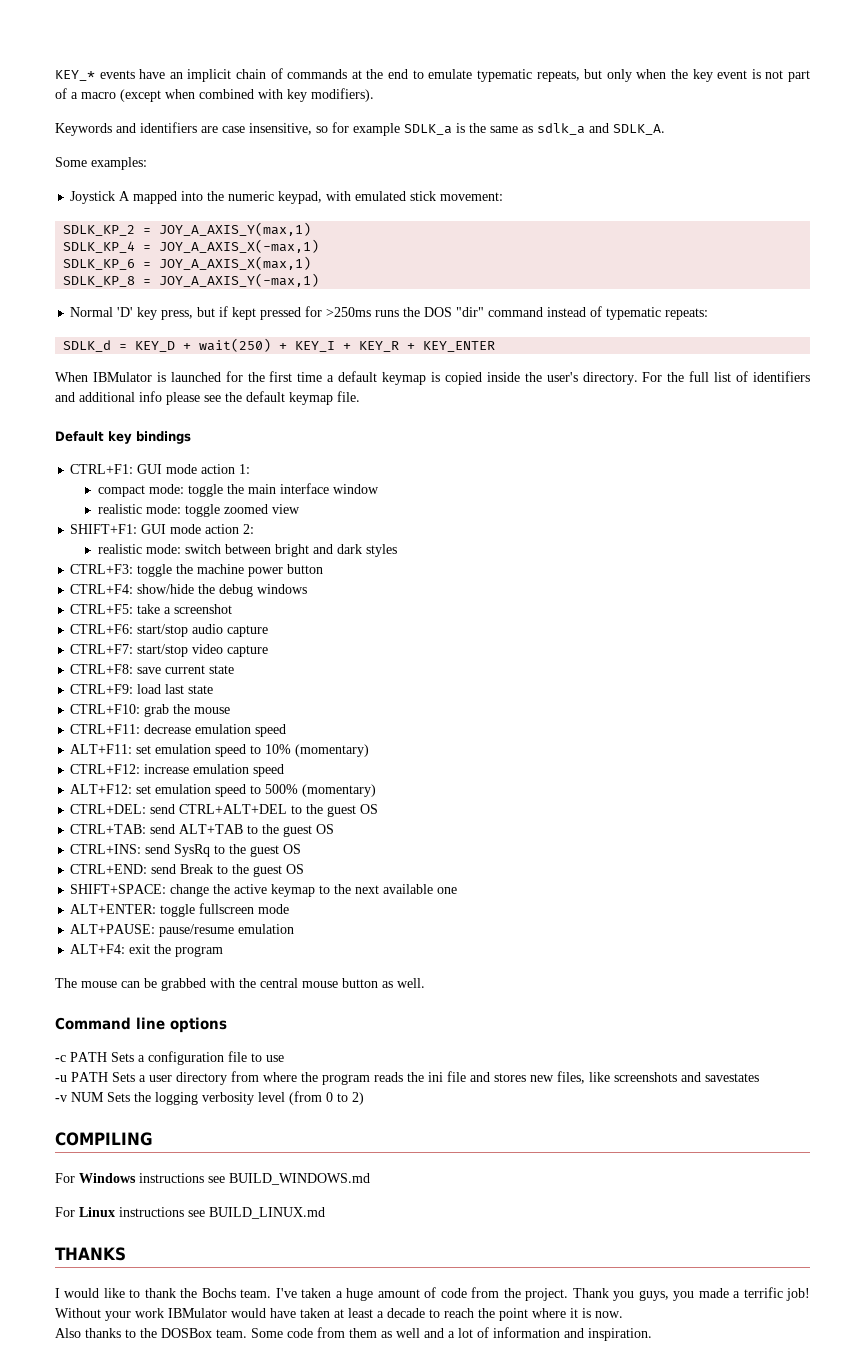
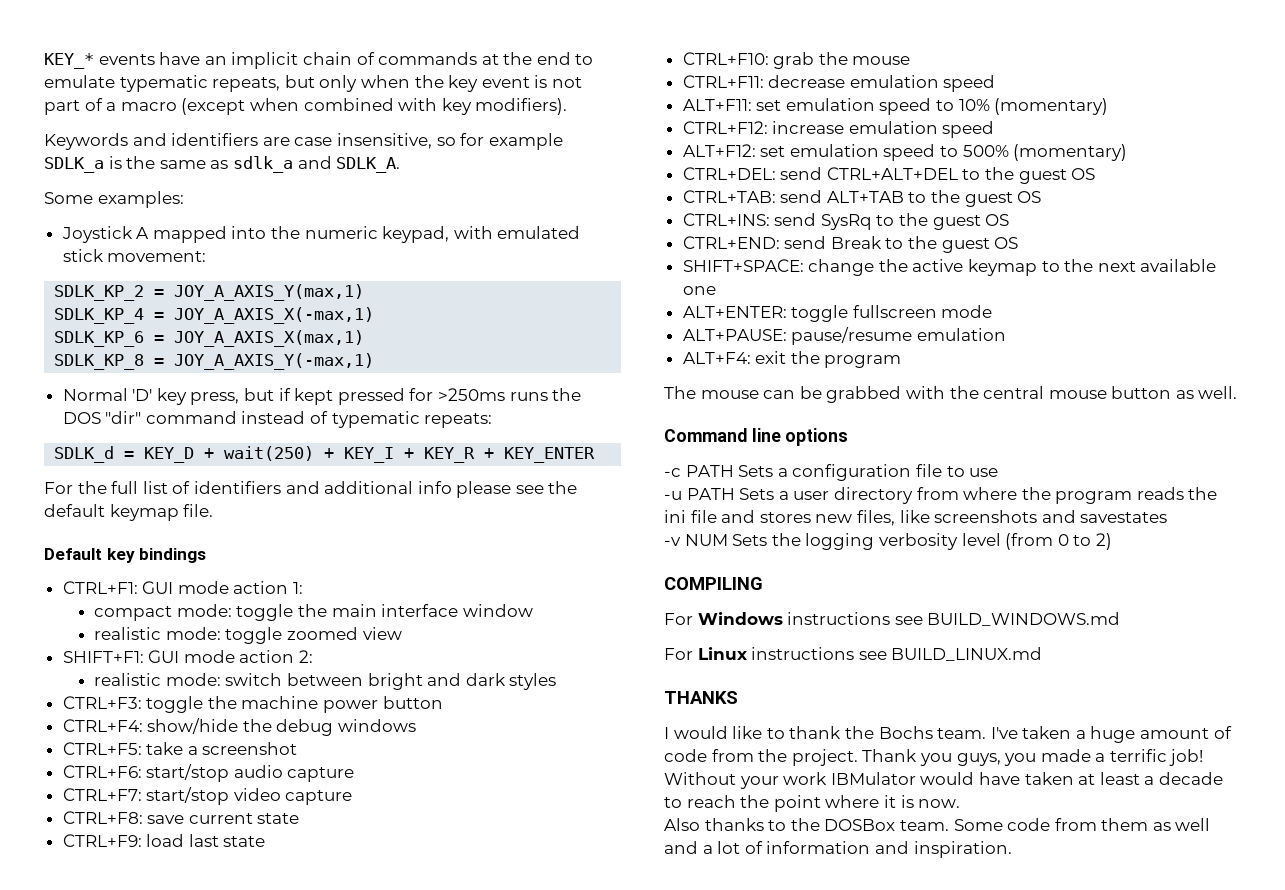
- When IBMulator is launched for the first time a default keymap is copied inside the user's directory.

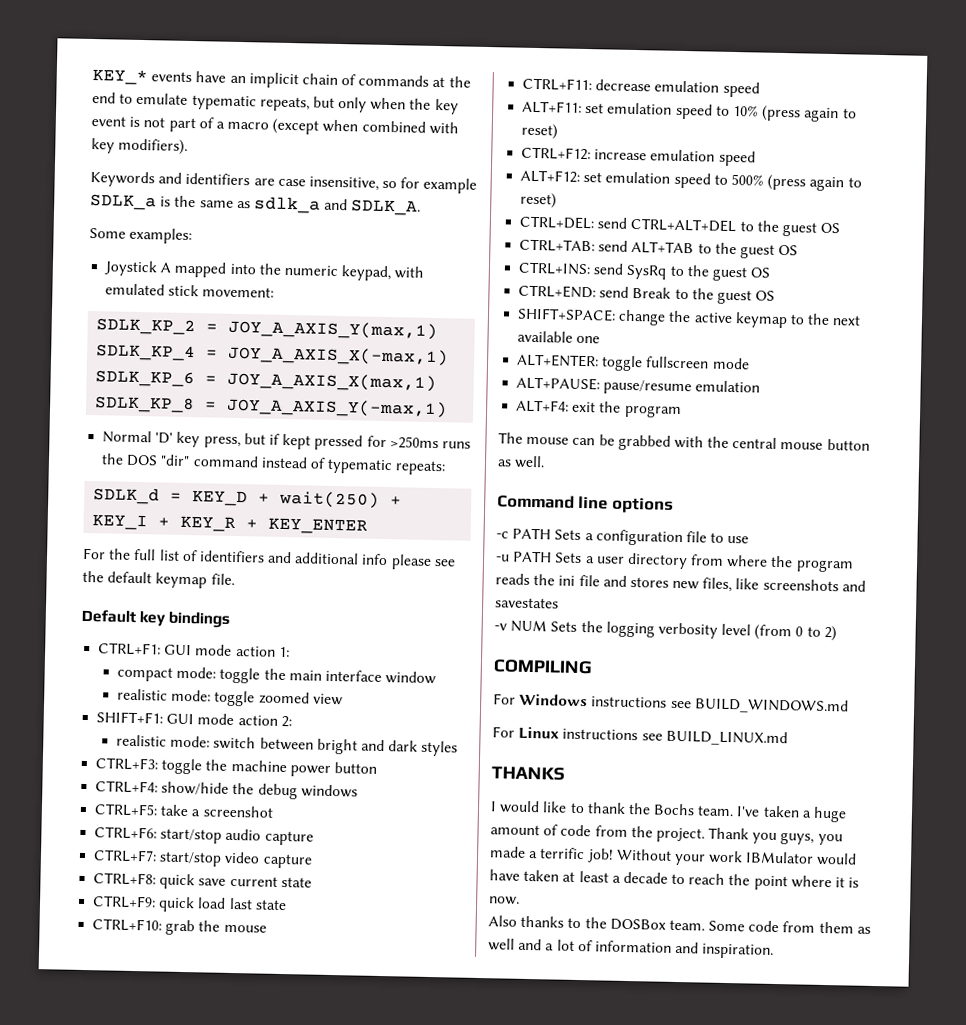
- CTRL+F8: save current state
+ CTRL+F8: quick save current state
- CTRL+F9: load last state
+ CTRL+F9: quick load last state
- ALT+F11: set emulation speed to 10% (momentary)
+ ALT+F11: set emulation speed to 10% (press again to reset)
- ALT+F12: set emulation speed to 500% (momentary)
+ ALT+F12: set emulation speed to 500% (press again to reset)

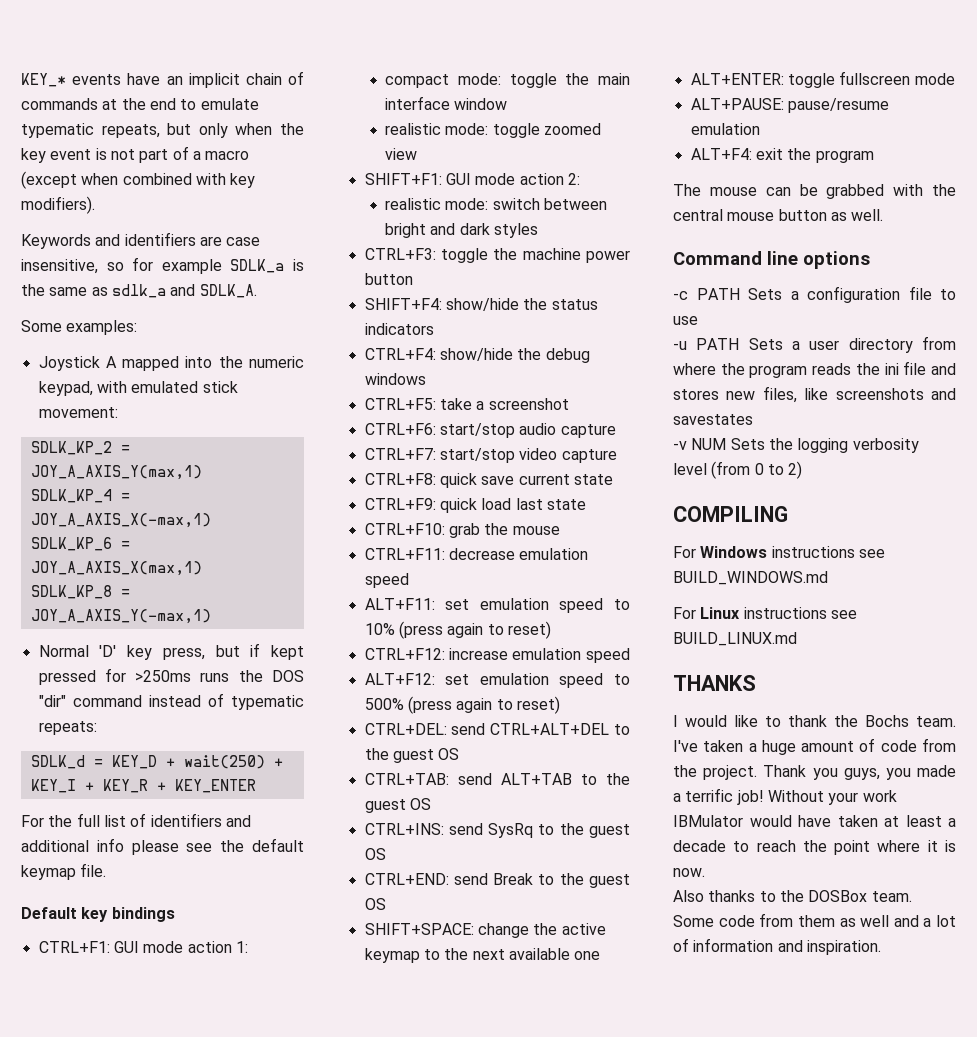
+ SHIFT+F4: show/hide the status indicators

